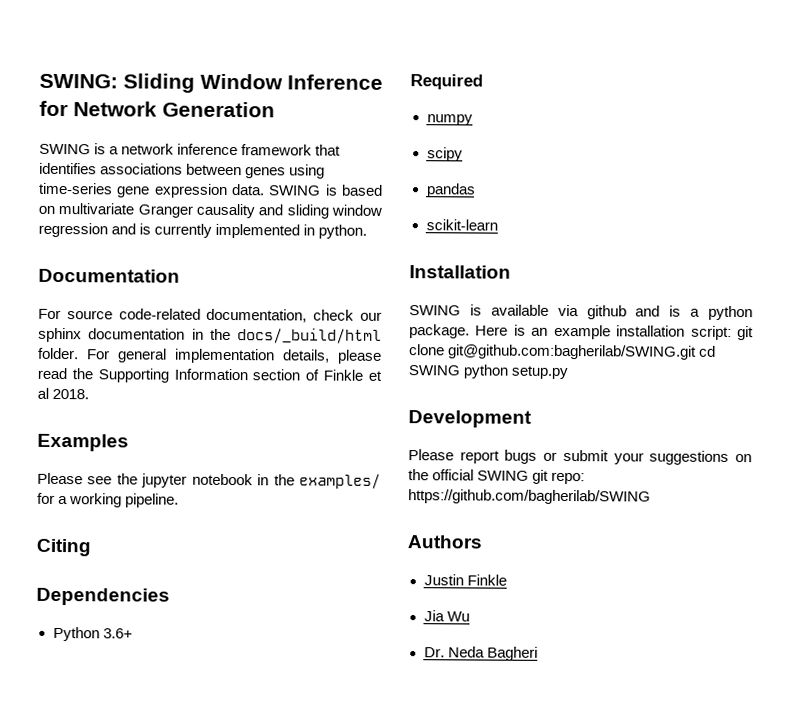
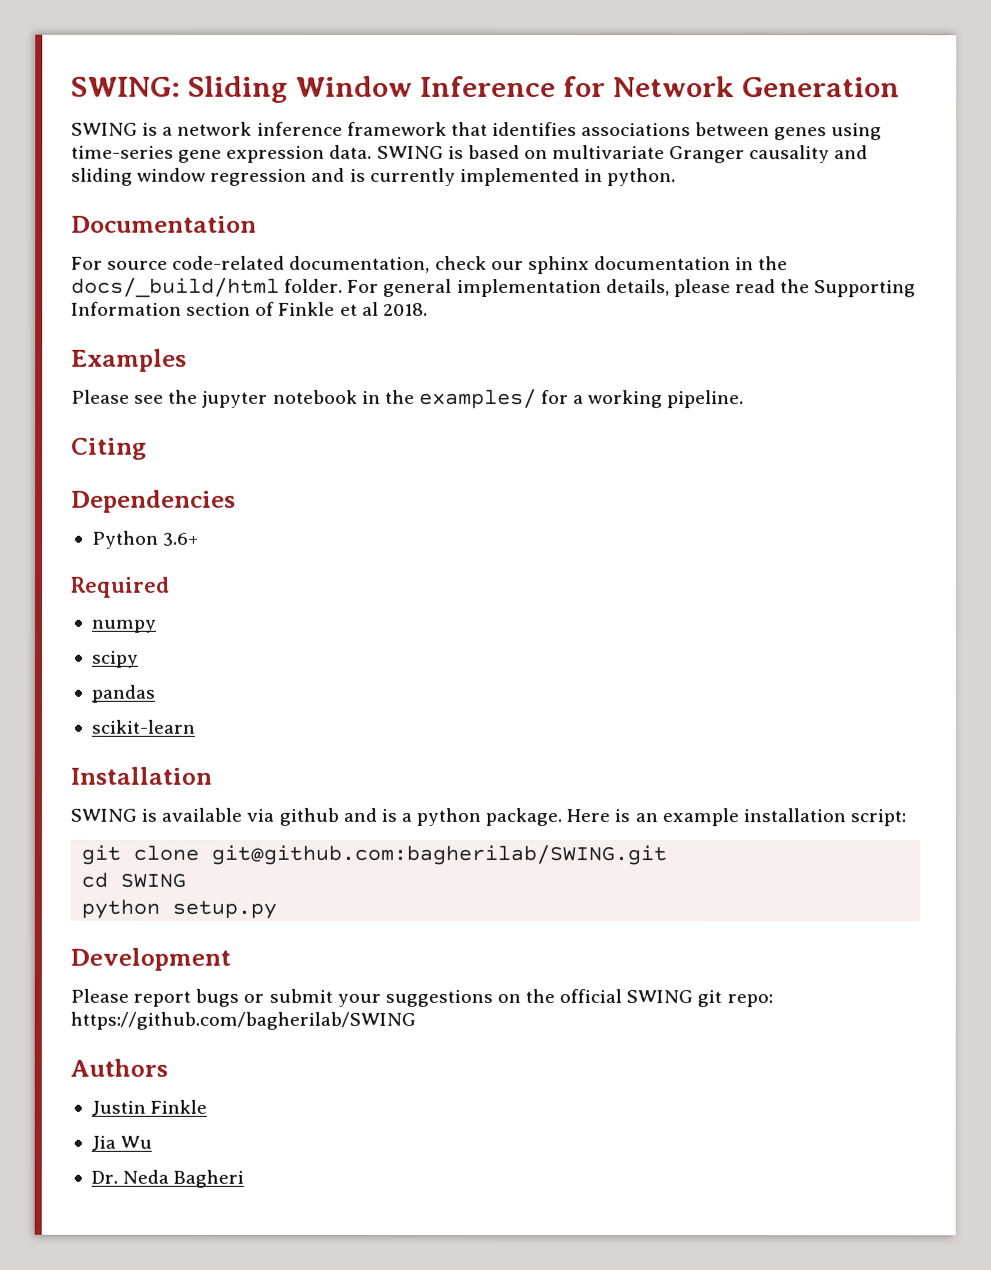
- Here is an example installation script: git clone git@github.com:bagherilab/SWING.git cd SWING python setup.py
+ Here is an example installation script:
+ git clone git@github.com:bagherilab/SWING.git
+ cd SWING
+ python setup.py

